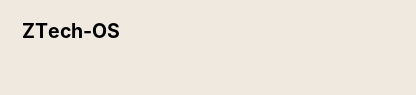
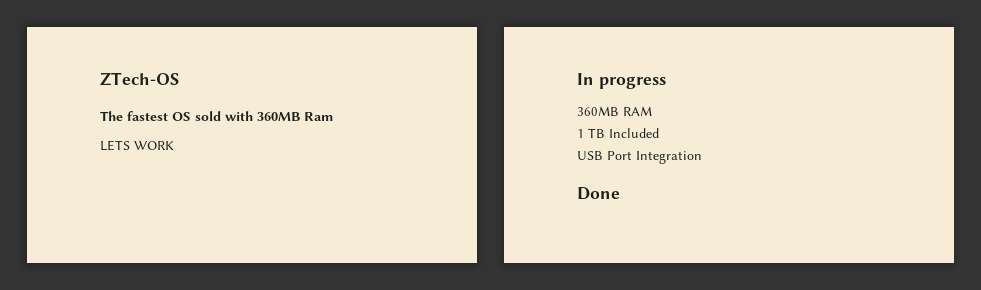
+ The fastest OS sold with 360MB Ram
+ LETS WORK
+ In progress
+ 360MB RAM
+ 1 TB Included
+ USB Port Integration
+ Done

